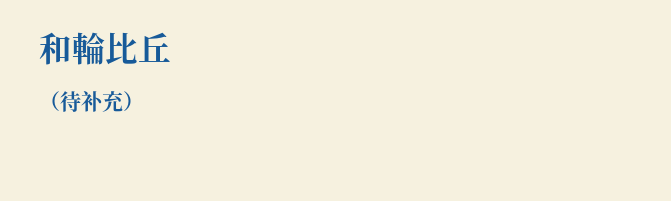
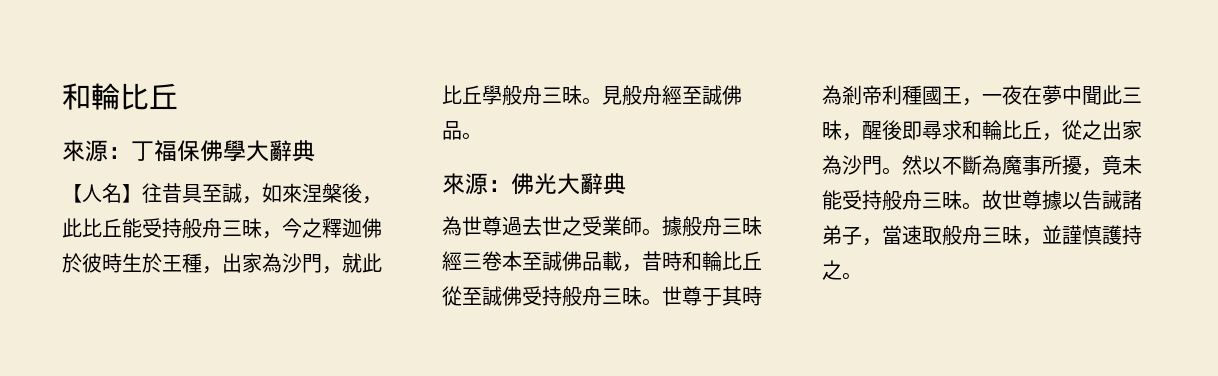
- （待补充）
+ 來源：丁福保佛學大辭典
+ 【人名】往昔具至誠，如來涅槃後，此比丘能受持般舟三昧，今之釋迦佛於彼時生於王種，出家為沙門，就此比丘學般舟三昧。見般舟經至誠佛品。
+ 來源：佛光大辭典
+ 為世尊過去世之受業師。據般舟三昧經三卷本至誠佛品載，昔時和輪比丘從至誠佛受持般舟三昧。世尊于其時為剎帝利種國王，一夜在夢中聞此三昧，醒後即尋求和輪比丘，從之出家為沙門。然以不斷為魔事所擾，竟未能受持般舟三昧。故世尊據以告誡諸弟子，當速取般舟三昧，並謹慎護持之。

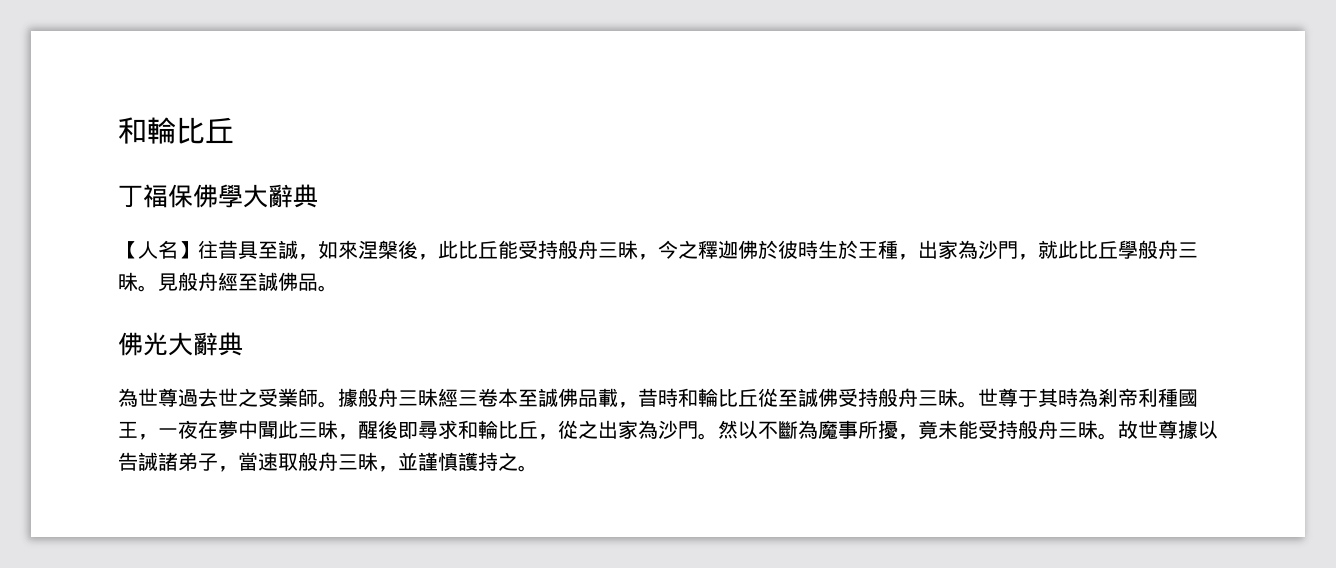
- 來源：丁福保佛學大辭典
+ 丁福保佛學大辭典
- 來源：佛光大辭典
+ 佛光大辭典

